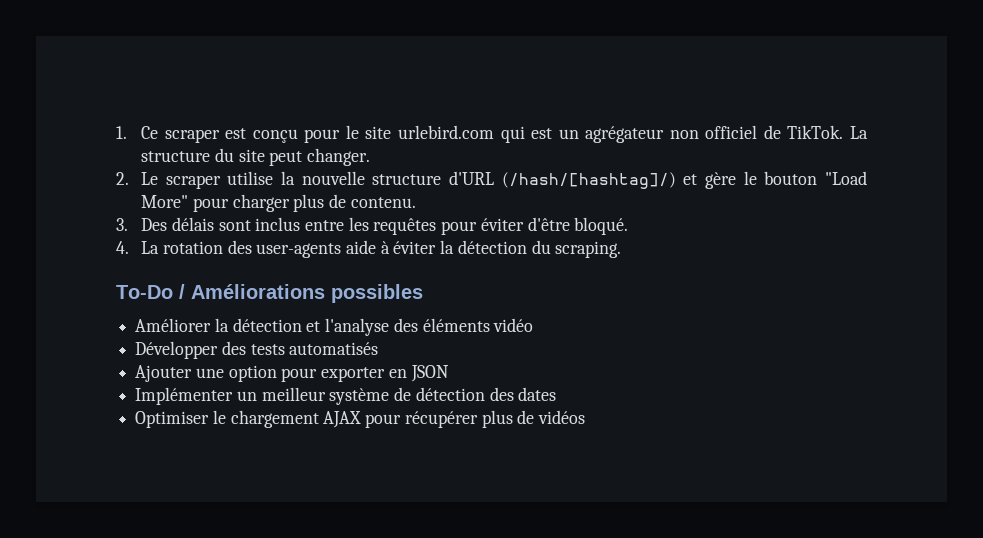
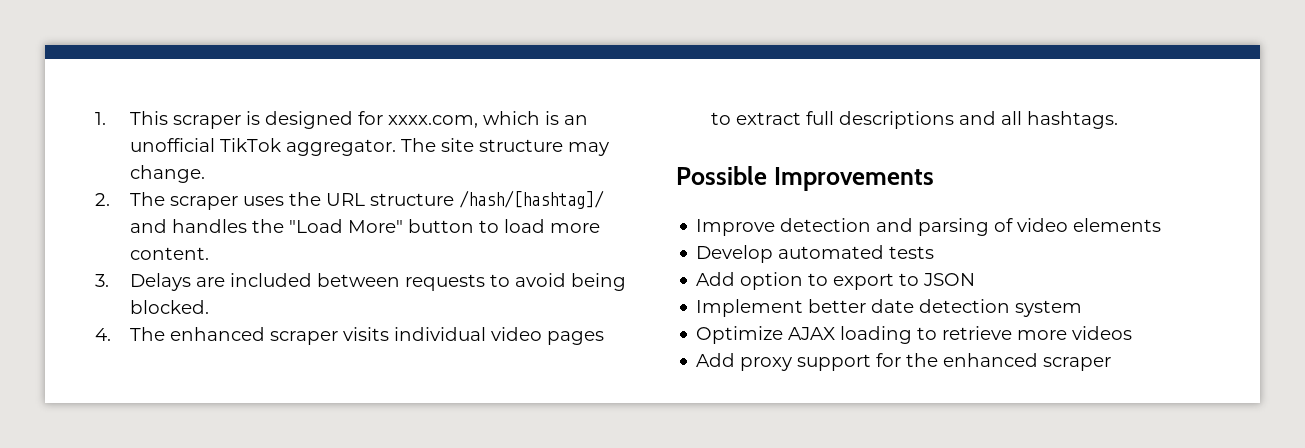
- 1. Ce scraper est conçu pour le site urlebird.com qui est un agrégateur non officiel de TikTok. La structure du site peut changer.
- 2. Le scraper utilise la nouvelle structure d'URL (/hash/[hashtag]/) et gère le bouton "Load More" pour charger plus de contenu.
- 3. Des délais sont inclus entre les requêtes pour éviter d'être bloqué.
- 4. La rotation des user-agents aide à éviter la détection du scraping.
- To-Do / Améliorations possibles
- Améliorer la détection et l'analyse des éléments vidéo
- Développer des tests automatisés
- Ajouter une option pour exporter en JSON
- Implémenter un meilleur système de détection des dates
- Optimiser le chargement AJAX pour récupérer plus de vidéos
+ 1. This scraper is designed for xxxx.com, which is an unofficial TikTok aggregator. The site structure may change.
+ 2. The scraper uses the URL structure /hash/[hashtag]/ and handles the "Load More" button to load more content.
+ 3. Delays are included between requests to avoid being blocked.
+ 4. The enhanced scraper visits individual video pages to extract full descriptions and all hashtags.
+ Possible Improvements
+ Improve detection and parsing of video elements
+ Develop automated tests
+ Add option to export to JSON
+ Implement better date detection system
+ Optimize AJAX loading to retrieve more videos
+ Add proxy support for the enhanced scraper

